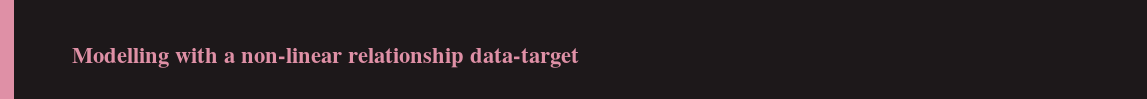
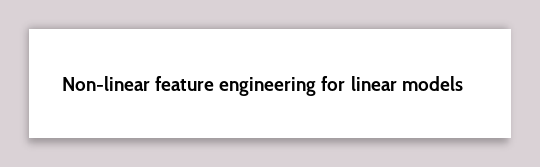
- Modelling with a non-linear relationship data-target
+ Non-linear feature engineering for linear models

